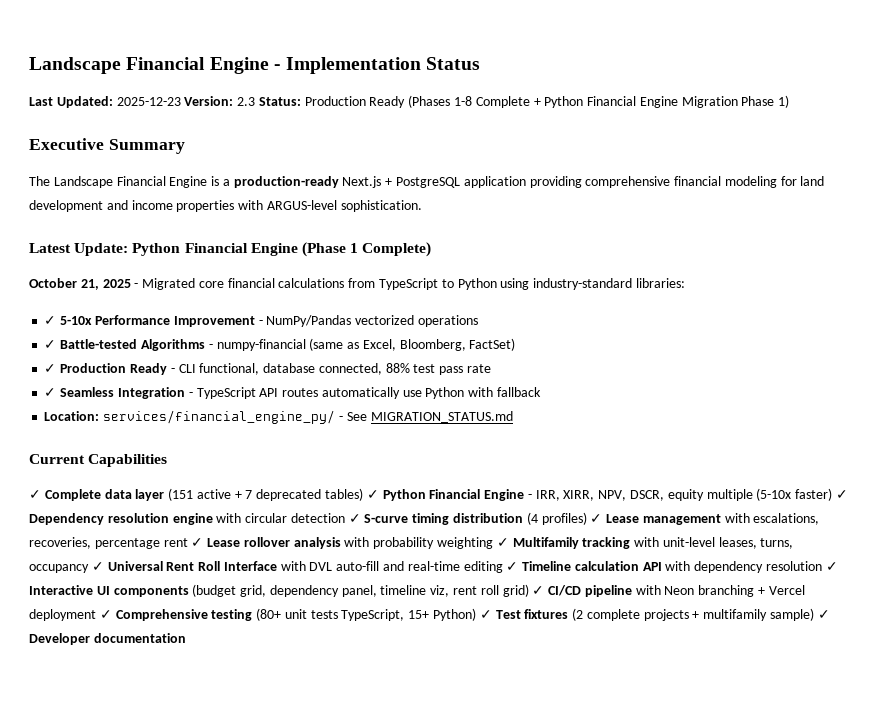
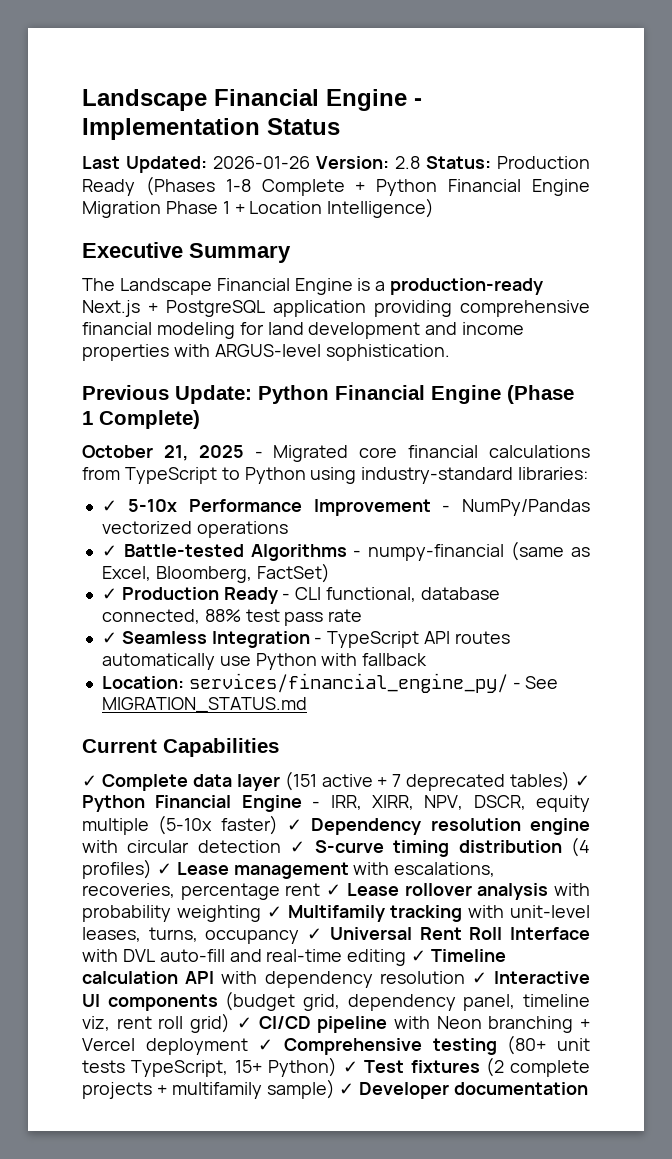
- Last Updated: 2025-12-23 Version: 2.3 Status: Production Ready (Phases 1-8 Complete + Python Financial Engine Migration Phase 1)
+ Last Updated: 2026-01-26 Version: 2.8 Status: Production Ready (Phases 1-8 Complete + Python Financial Engine Migration Phase 1 + Location Intelligence)
- Latest Update: Python Financial Engine (Phase 1 Complete)
+ Previous Update: Python Financial Engine (Phase 1 Complete)

